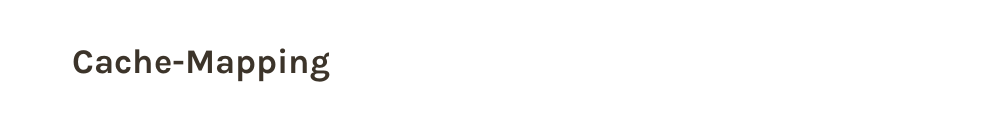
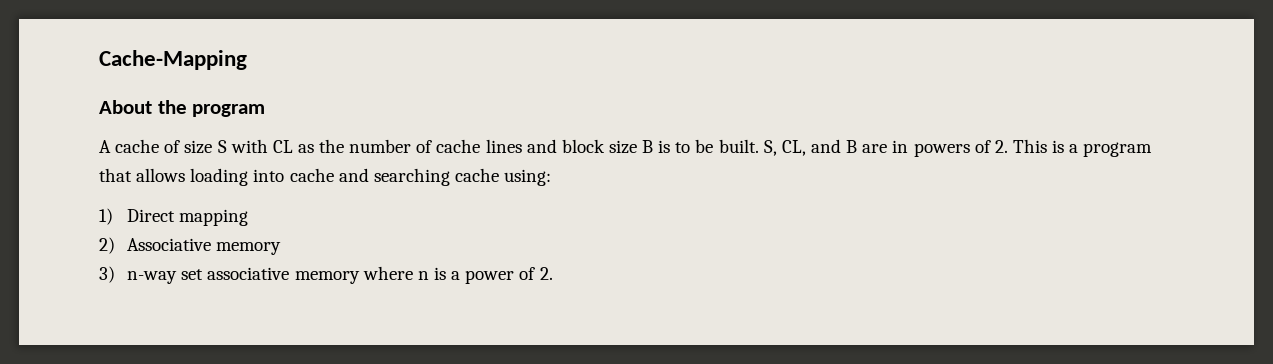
+ About the program
+ A cache of size S with CL as the number of cache lines and block size B is to be built. S, CL, and B are in powers of 2. This is a program that allows loading into cache and searching cache using:
+ 1) Direct mapping
+ 2) Associative memory
+ 3) n-way set associative memory where n is a power of 2.

